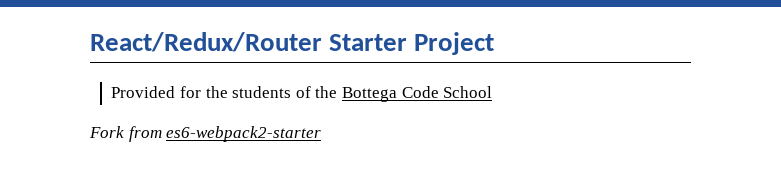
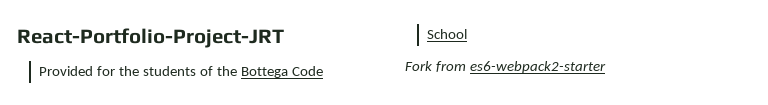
- React/Redux/Router Starter Project
+ React-Portfolio-Project-JRT

